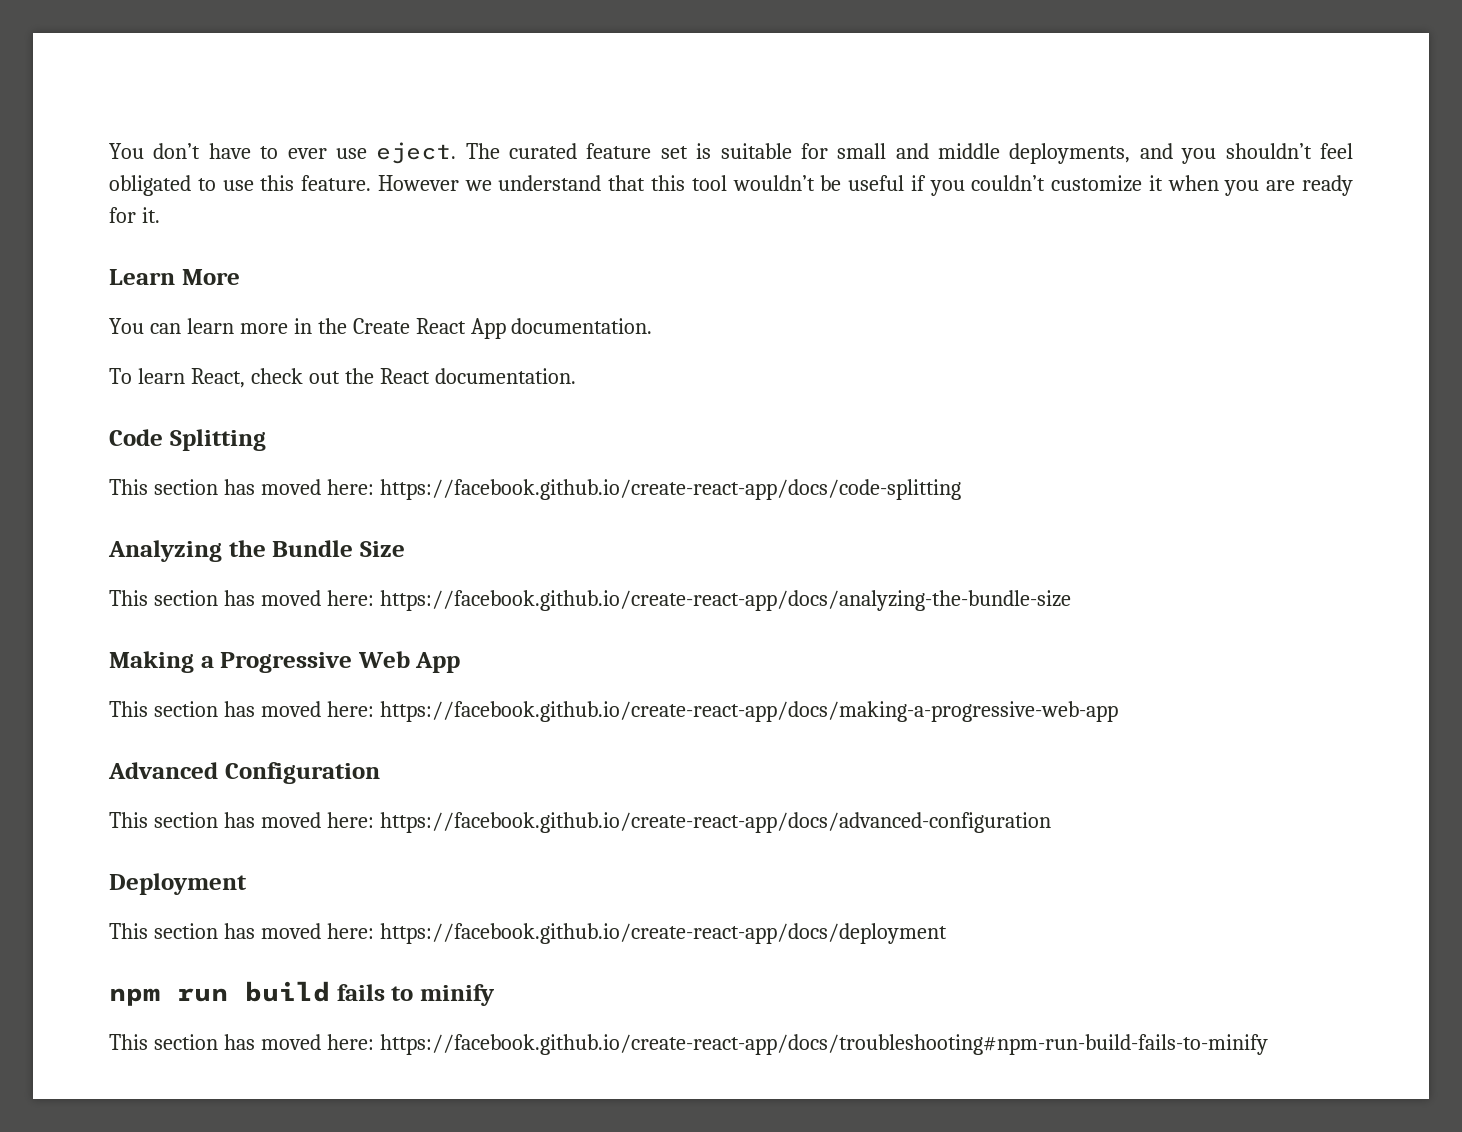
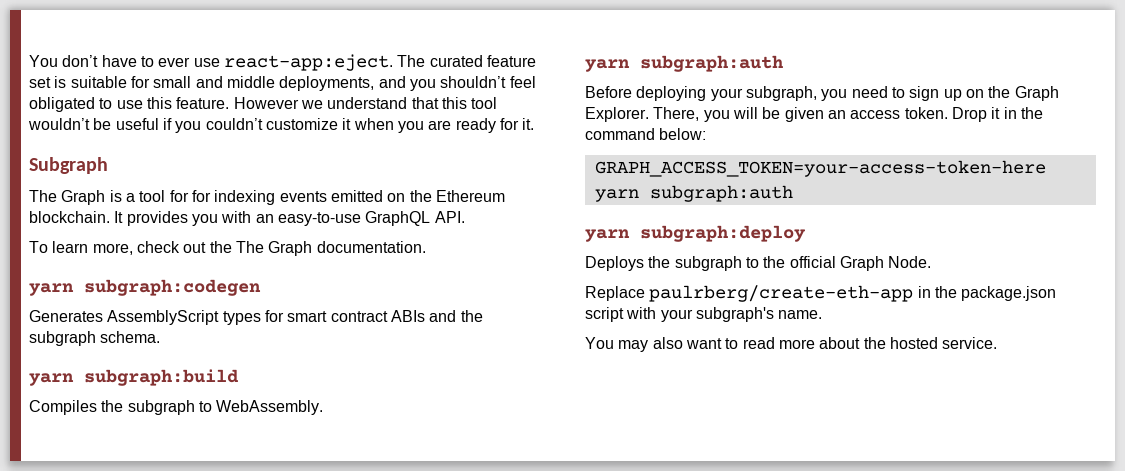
- You don’t have to ever use eject.
+ You don’t have to ever use react-app:eject.
- Learn More
- You can learn more in the Create React App documentation.
+ Subgraph
+ The Graph is a tool for for indexing events emitted on the Ethereum blockchain. It provides you with an easy-to-use GraphQL API.
- To learn React, check out the React documentation.
- Code Splitting
- This section has moved here: https://facebook.github.io/create-react-app/docs/code-splitting
- Analyzing the Bundle Size
- This section has moved here: https://facebook.github.io/create-react-app/docs/analyzing-the-bundle-size
- Making a Progressive Web App
- This section has moved here: https://facebook.github.io/create-react-app/docs/making-a-progressive-web-app
- Advanced Configuration
- This section has moved here: https://facebook.github.io/create-react-app/docs/advanced-configuration
- Deployment
- This section has moved here: https://facebook.github.io/create-react-app/docs/deployment
- npm run build fails to minify
- This section has moved here: https://facebook.github.io/create-react-app/docs/troubleshooting#npm-run-build-fails-to-minify
+ To learn more, check out the The Graph documentation.
+ yarn subgraph:codegen
+ Generates AssemblyScript types for smart contract ABIs and the subgraph schema.
+ yarn subgraph:build
+ Compiles the subgraph to WebAssembly.
+ yarn subgraph:auth
+ Before deploying your subgraph, you need to sign up on the Graph Explorer. There, you will be given an access token. Drop it in the command below:
+ GRAPH_ACCESS_TOKEN=your-access-token-here yarn subgraph:auth
+ yarn subgraph:deploy
+ Deploys the subgraph to the official Graph Node.
+ Replace paulrberg/create-eth-app in the package.json script with your subgraph's name.
+ You may also want to read more about the hosted service.

